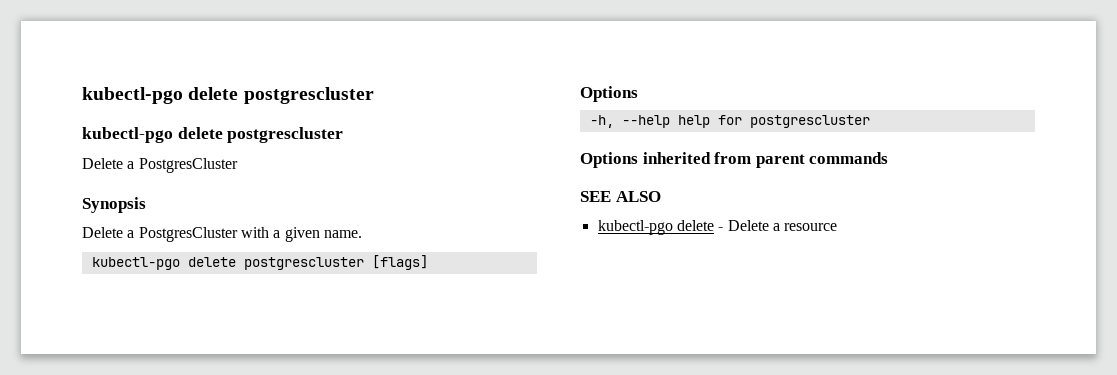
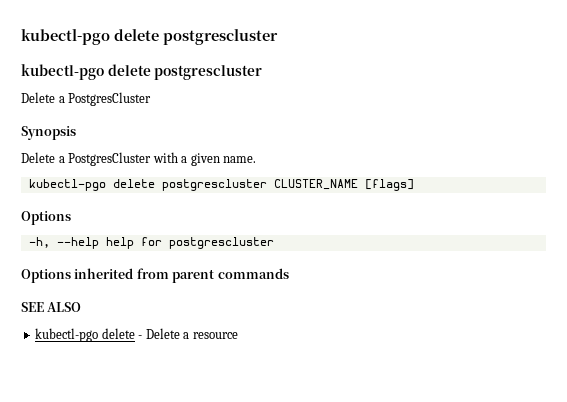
- kubectl-pgo delete postgrescluster [flags]
+ kubectl-pgo delete postgrescluster CLUSTER_NAME [flags]

